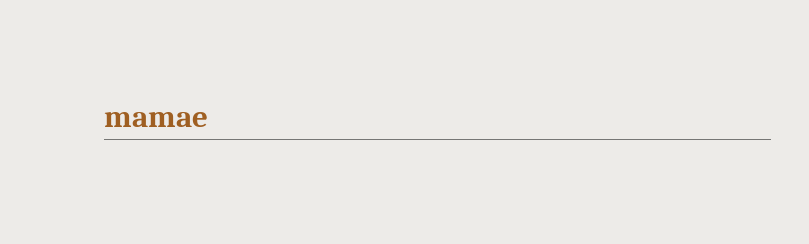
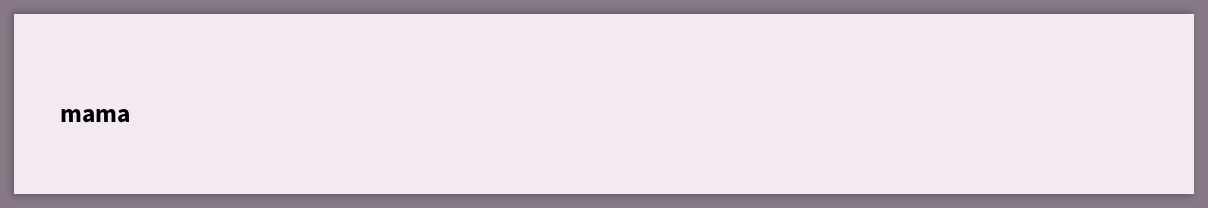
- mamae
+ mama

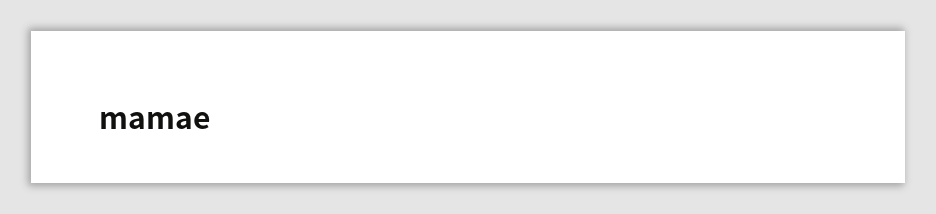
- mama
+ mamae

